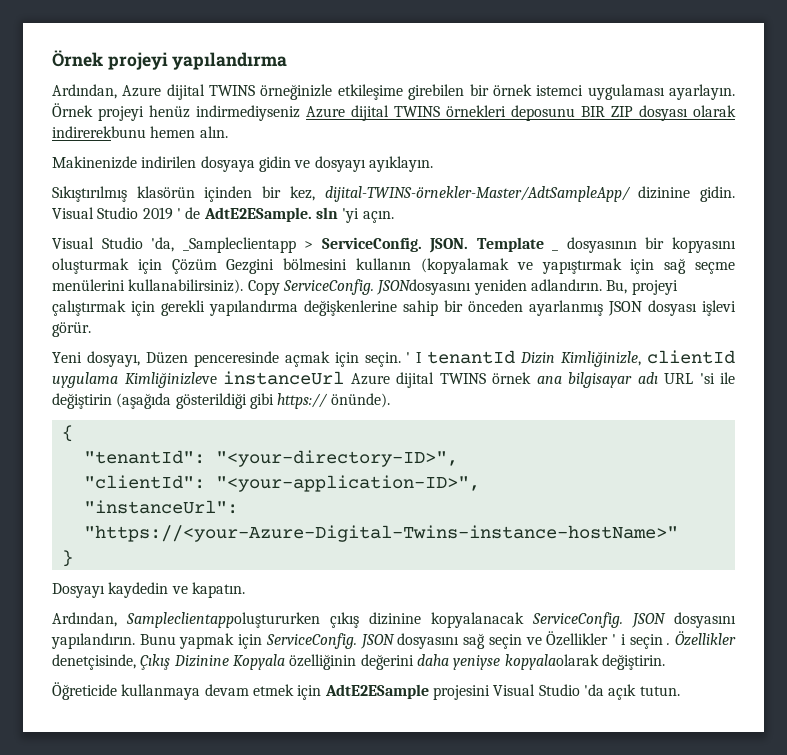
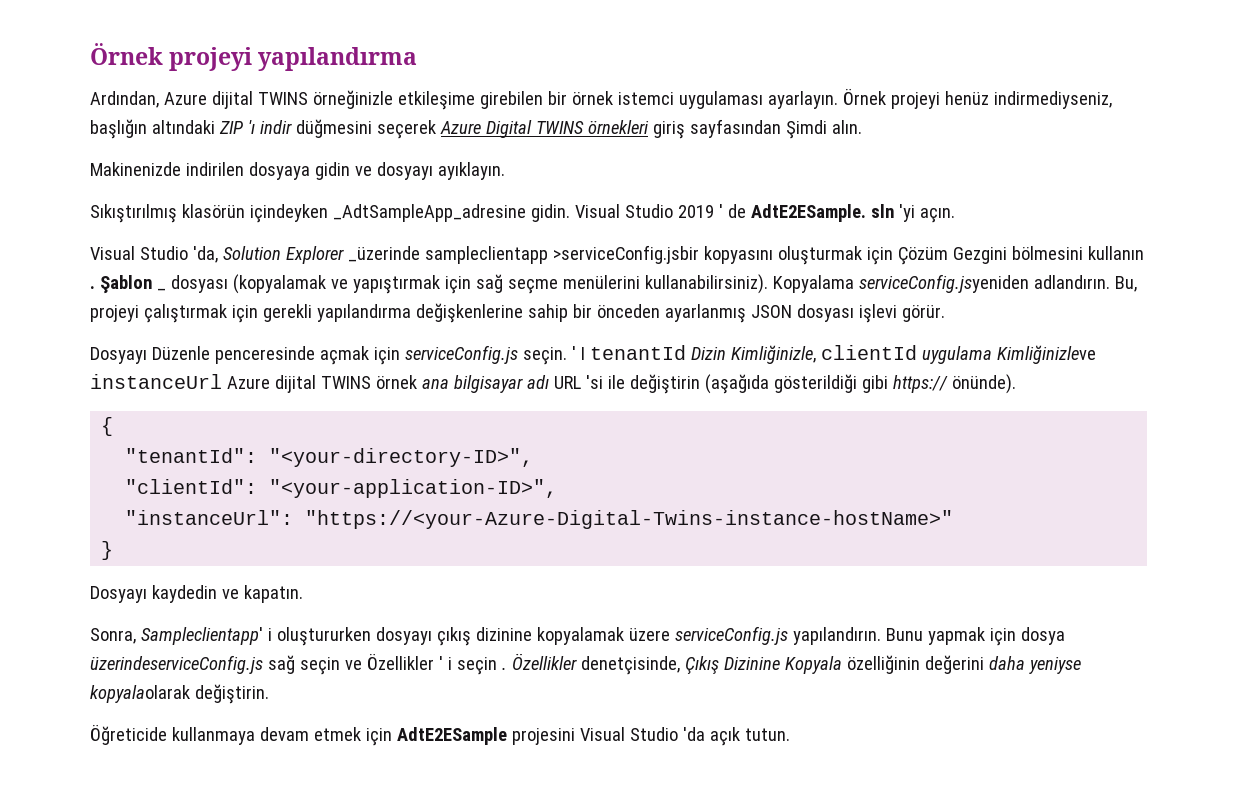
- Örnek projeyi henüz indirmediyseniz Azure dijital TWINS örnekleri deposunu BIR ZIP dosyası olarak indirerekbunu hemen alın.
+ Örnek projeyi henüz indirmediyseniz, başlığın altındaki ZIP 'ı indir düğmesini seçerek Azure Digital TWINS örnekleri giriş sayfasından Şimdi alın.
- Sıkıştırılmış klasörün içinden bir kez, dijital-TWINS-örnekler-Master/AdtSampleApp/ dizinine gidin.
+ Sıkıştırılmış klasörün içindeyken _AdtSampleApp_adresine gidin.
- Visual Studio 'da, _Sampleclientapp > ServiceConfig. JSON. Template _ dosyasının bir kopyasını oluşturmak için Çözüm Gezgini bölmesini kullanın (kopyalamak ve yapıştırmak için sağ seçme menülerini kullanabilirsiniz).
+ Visual Studio 'da, Solution Explorer _üzerinde sampleclientapp >serviceConfig.jsbir kopyasını oluşturmak için Çözüm Gezgini bölmesini kullanın . Şablon _ dosyası (kopyalamak ve yapıştırmak için sağ seçme menülerini kullanabilirsiniz).
- Copy ServiceConfig. JSONdosyasını yeniden adlandırın.
+ Kopyalama serviceConfig.jsyeniden adlandırın.
- Yeni dosyayı, Düzen penceresinde açmak için seçin.
+ Dosyayı Düzenle penceresinde açmak için serviceConfig.js seçin.
- Ardından, Sampleclientappoluştururken çıkış dizinine kopyalanacak ServiceConfig. JSON dosyasını yapılandırın.
+ Sonra, Sampleclientapp' i oluştururken dosyayı çıkış dizinine kopyalamak üzere serviceConfig.js yapılandırın.
- Bunu yapmak için ServiceConfig. JSON dosyasını sağ seçin ve Özellikler ' i seçin .
+ Bunu yapmak için dosya üzerindeserviceConfig.js sağ seçin ve Özellikler ' i seçin .

